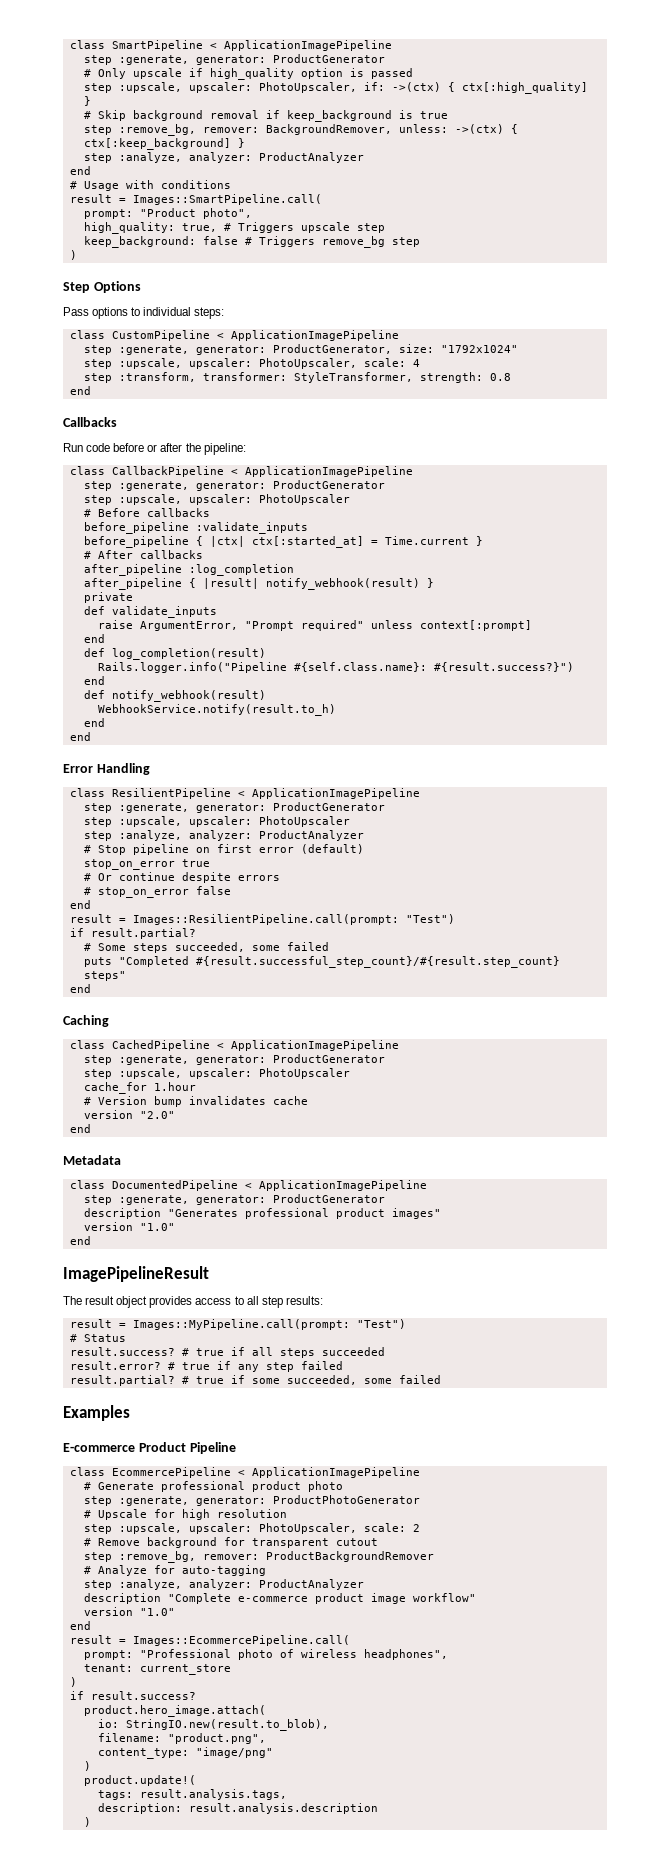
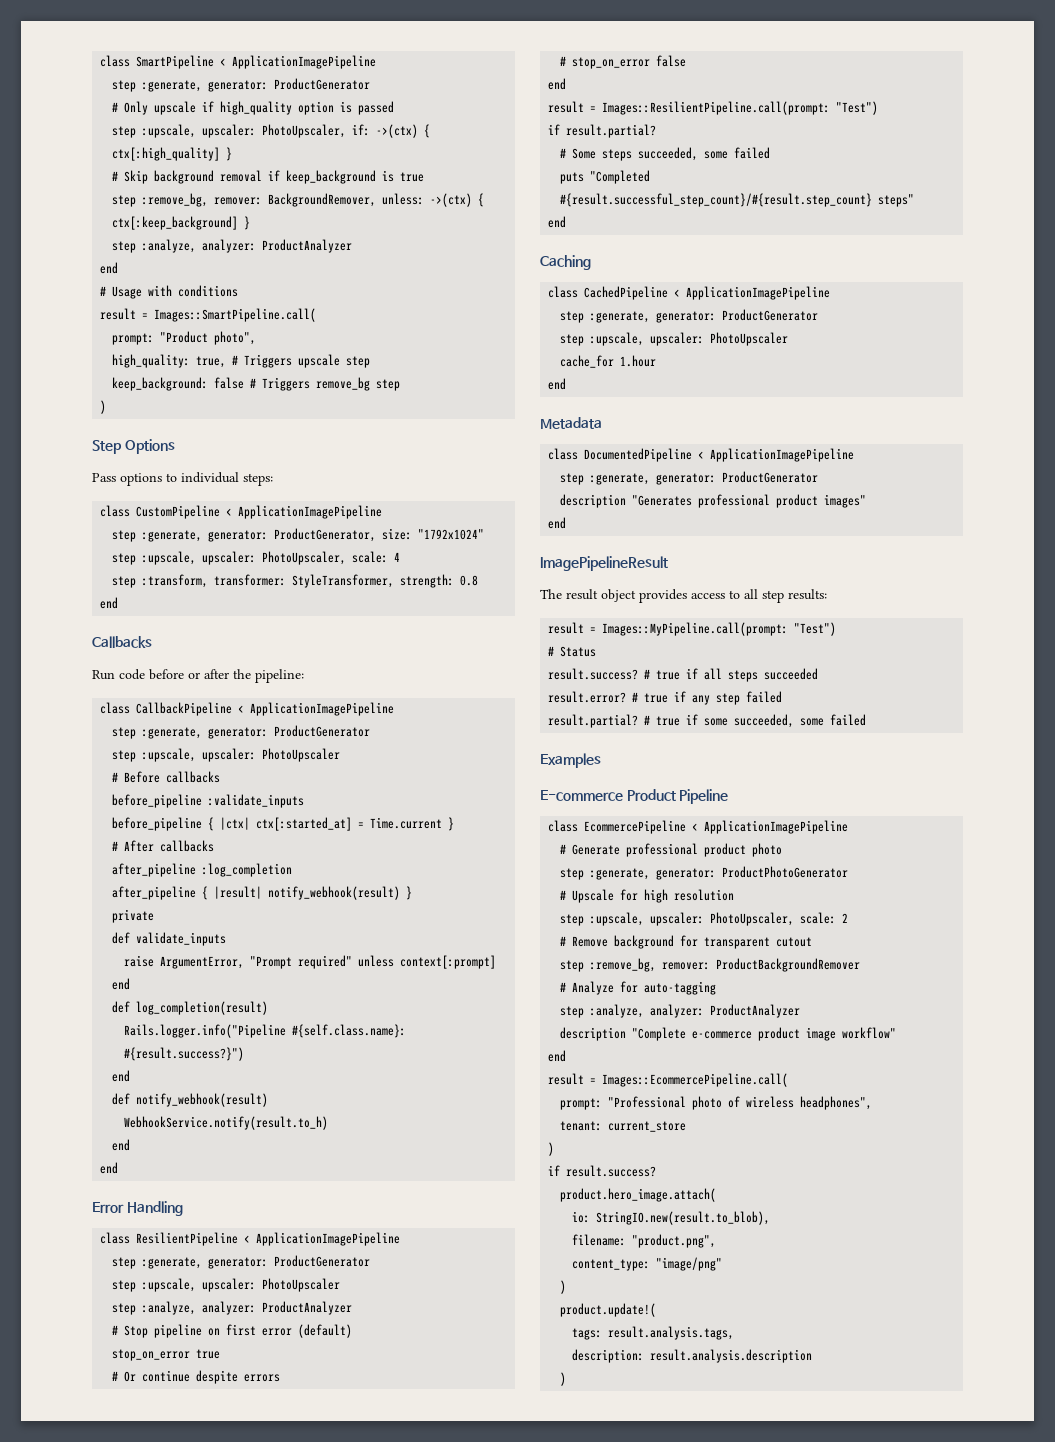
- # Version bump invalidates cache
- version "2.0"
  description "Generates professional product images"
- version "1.0"
  description "Complete e-commerce product image workflow"
- version "1.0"

